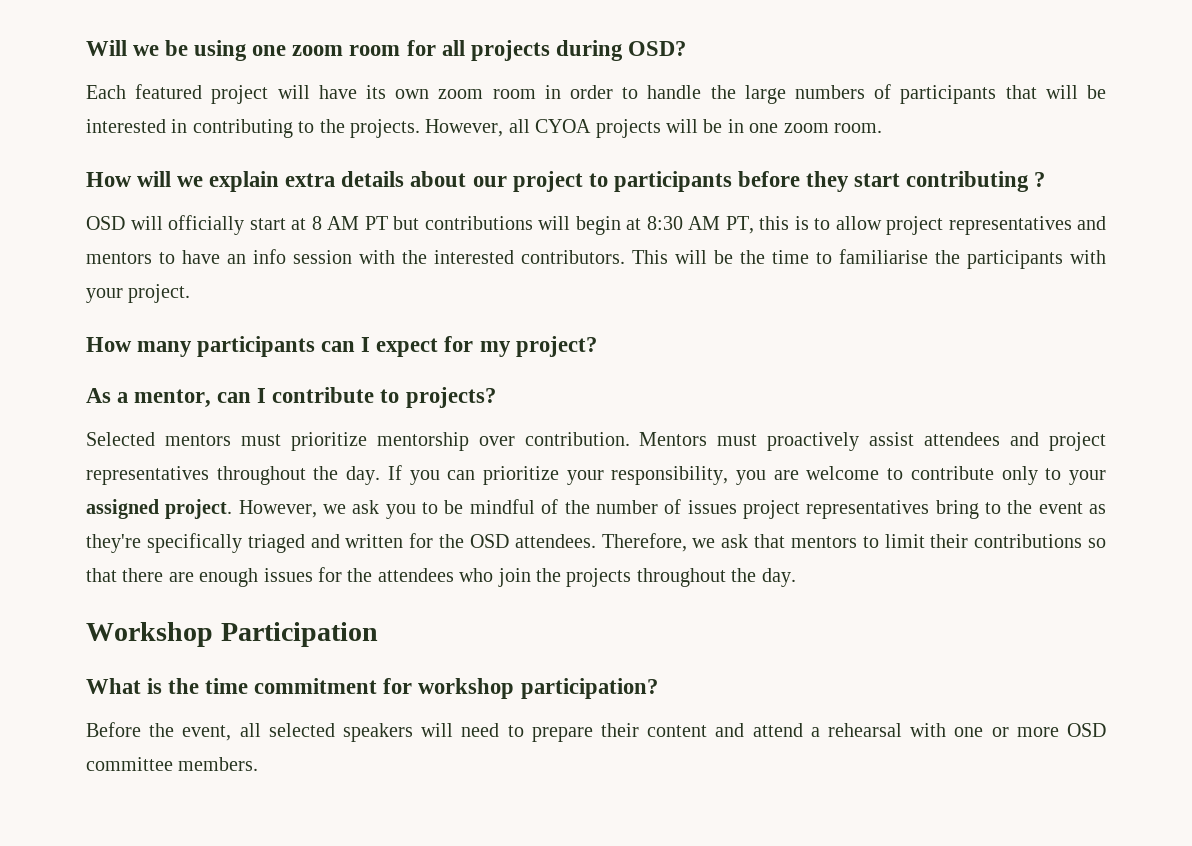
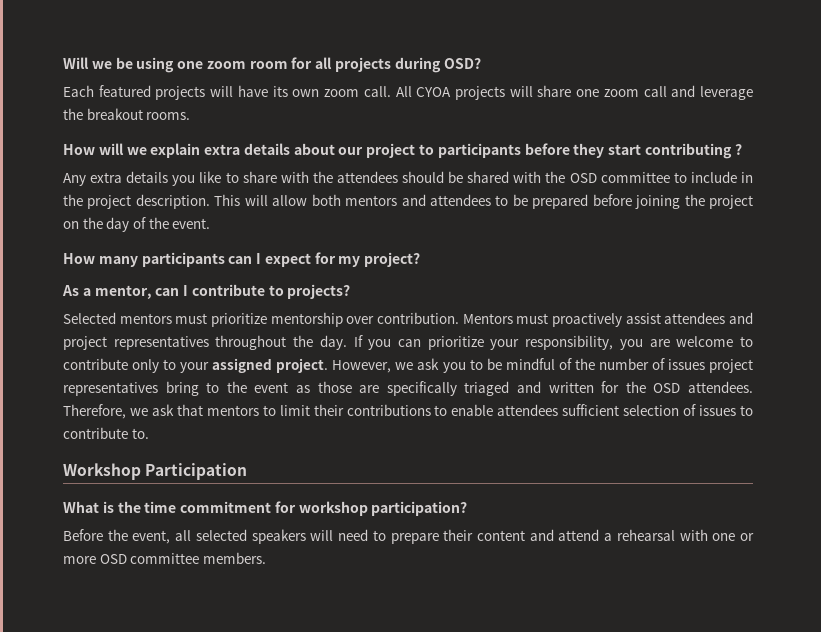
- Each featured project will have its own zoom room in order to handle the large numbers of participants that will be interested in contributing to the projects. However, all CYOA projects will be in one zoom room.
+ Each featured projects will have its own zoom call. All CYOA projects will share one zoom call and leverage the breakout rooms.
- OSD will officially start at 8 AM PT but contributions will begin at 8:30 AM PT, this is to allow project representatives and mentors to have an info session with the interested contributors. This will be the time to familiarise the participants with your project.
+ Any extra details you like to share with the attendees should be shared with the OSD committee to include in the project description. This will allow both mentors and attendees to be prepared before joining the project on the day of the event.
- However, we ask you to be mindful of the number of issues project representatives bring to the event as they're specifically triaged and written for the OSD attendees.
+ However, we ask you to be mindful of the number of issues project representatives bring to the event as those are specifically triaged and written for the OSD attendees.
- Therefore, we ask that mentors to limit their contributions so that there are enough issues for the attendees who join the projects throughout the day.
+ Therefore, we ask that mentors to limit their contributions to enable attendees sufficient selection of issues to contribute to.

